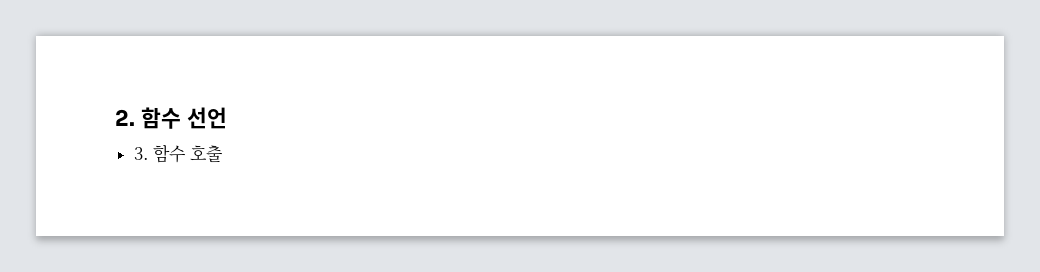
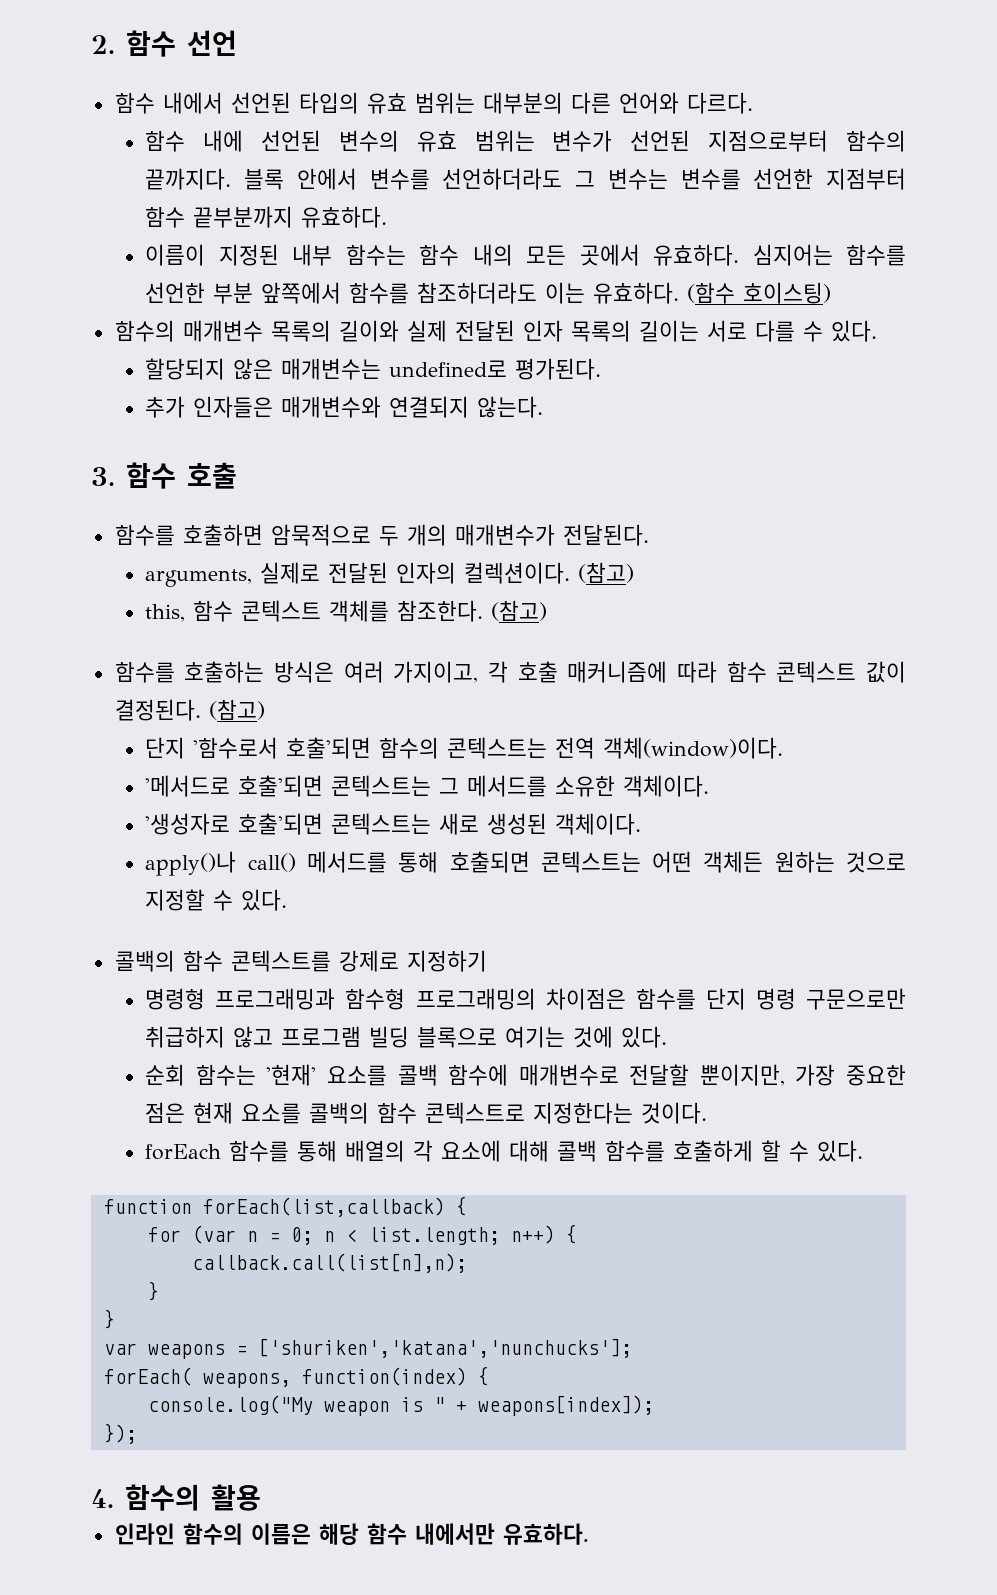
+ 함수 내에서 선언된 타입의 유효 범위는 대부분의 다른 언어와 다르다.
+ 함수 내에 선언된 변수의 유효 범위는 변수가 선언된 지점으로부터 함수의 끝까지다. 블록 안에서 변수를 선언하더라도 그 변수는 변수를 선언한 지점부터 함수 끝부분까지 유효하다.
+ 이름이 지정된 내부 함수는 함수 내의 모든 곳에서 유효하다. 심지어는 함수를 선언한 부분 앞쪽에서 함수를 참조하더라도 이는 유효하다. (함수 호이스팅)
+ 함수의 매개변수 목록의 길이와 실제 전달된 인자 목록의 길이는 서로 다를 수 있다.
+ 할당되지 않은 매개변수는 undefined로 평가된다.
+ 추가 인자들은 매개변수와 연결되지 않는다.
  3. 함수 호출
+ 함수를 호출하면 암묵적으로 두 개의 매개변수가 전달된다.
+ arguments, 실제로 전달된 인자의 컬렉션이다. (참고)
+ this, 함수 콘텍스트 객체를 참조한다. (참고)
+ 함수를 호출하는 방식은 여러 가지이고, 각 호출 매커니즘에 따라 함수 콘텍스트 값이 결정된다. (참고)
+ 단지 '함수로서 호출'되면 함수의 콘텍스트는 전역 객체(window)이다.
+ '메서드로 호출'되면 콘텍스트는 그 메서드를 소유한 객체이다.
+ '생성자로 호출'되면 콘텍스트는 새로 생성된 객체이다.
+ apply()나 call() 메서드를 통해 호출되면 콘텍스트는 어떤 객체든 원하는 것으로 지정할 수 있다.
+ 콜백의 함수 콘텍스트를 강제로 지정하기
+ 명령형 프로그래밍과 함수형 프로그래밍의 차이점은 함수를 단지 명령 구문으로만 취급하지 않고 프로그램 빌딩 블록으로 여기는 것에 있다.
+ 순회 함수는 '현재' 요소를 콜백 함수에 매개변수로 전달할 뿐이지만, 가장 중요한 점은 현재 요소를 콜백의 함수 콘텍스트로 지정한다는 것이다.
+ forEach 함수를 통해 배열의 각 요소에 대해 콜백 함수를 호출하게 할 수 있다.
+ function forEach(list,callback) {
+ for (var n = 0; n < list.length; n++) {
+ callback.call(list[n],n);
+ }
+ }
+ var weapons = ['shuriken','katana','nunchucks'];
+ forEach( weapons, function(index) {
+ console.log("My weapon is " + weapons[index]);
+ });
+ 4. 함수의 활용
+ 인라인 함수의 이름은 해당 함수 내에서만 유효하다.

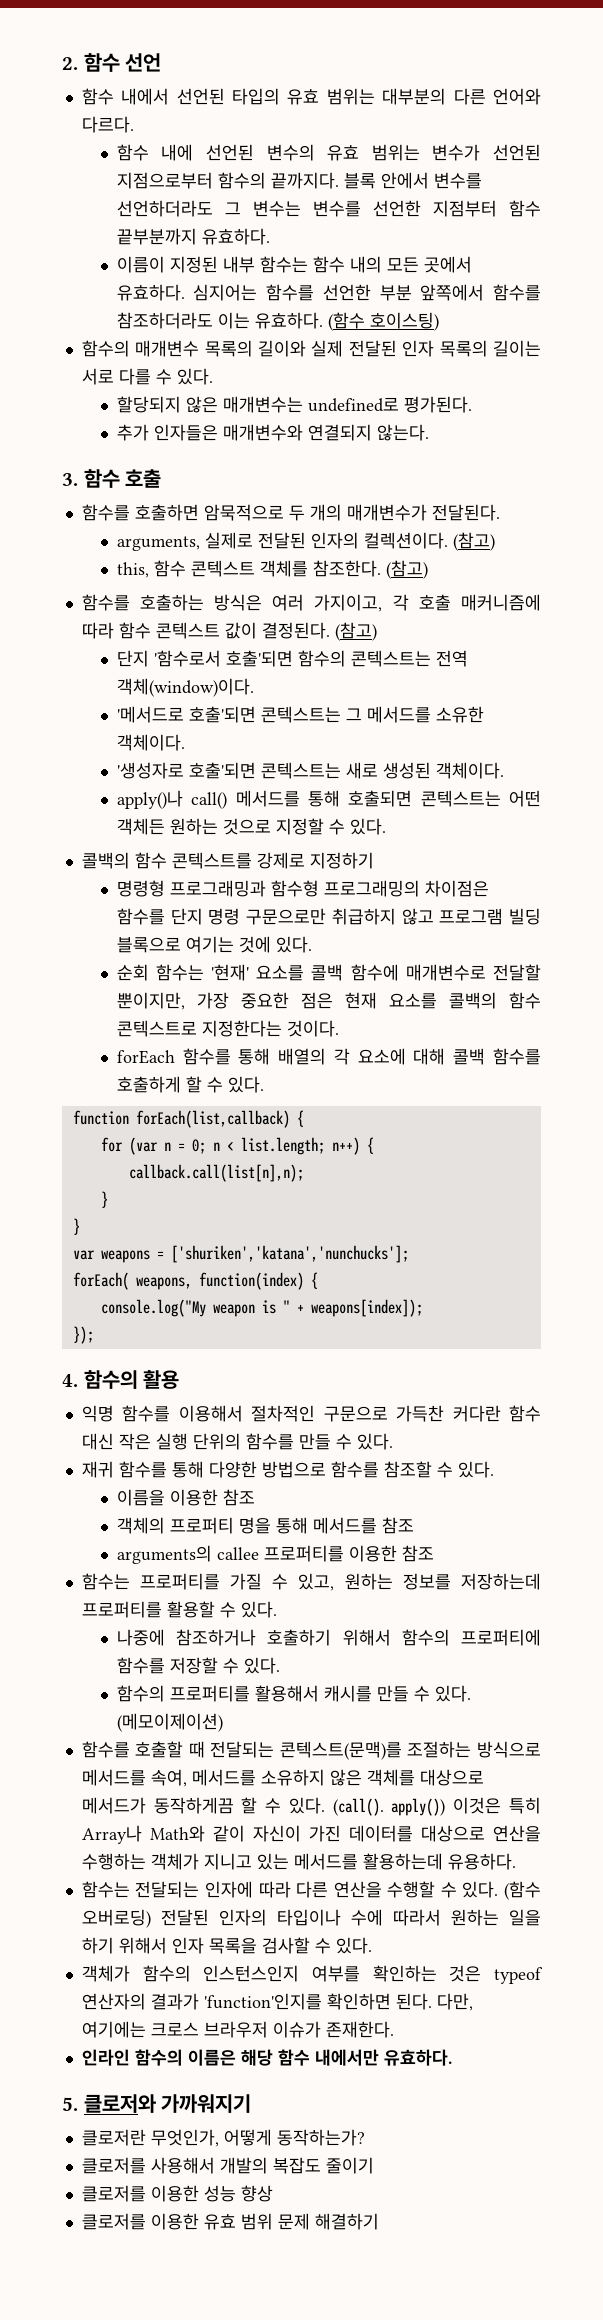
+ 익명 함수를 이용해서 절차적인 구문으로 가득찬 커다란 함수 대신 작은 실행 단위의 함수를 만들 수 있다.
+ 재귀 함수를 통해 다양한 방법으로 함수를 참조할 수 있다.
+ 이름을 이용한 참조
+ 객체의 프로퍼티 명을 통해 메서드를 참조
+ arguments의 callee 프로퍼티를 이용한 참조
+ 함수는 프로퍼티를 가질 수 있고, 원하는 정보를 저장하는데 프로퍼티를 활용할 수 있다.
+ 나중에 참조하거나 호출하기 위해서 함수의 프로퍼티에 함수를 저장할 수 있다.
+ 함수의 프로퍼티를 활용해서 캐시를 만들 수 있다. (메모이제이션)
+ 함수를 호출할 때 전달되는 콘텍스트(문맥)를 조절하는 방식으로 메서드를 속여, 메서드를 소유하지 않은 객체를 대상으로 메서드가 동작하게끔 할 수 있다. (call(). apply()) 이것은 특히 Array나 Math와 같이 자신이 가진 데이터를 대상으로 연산을 수행하는 객체가 지니고 있는 메서드를 활용하는데 유용하다.
+ 함수는 전달되는 인자에 따라 다른 연산을 수행할 수 있다. (함수 오버로딩) 전달된 인자의 타입이나 수에 따라서 원하는 일을 하기 위해서 인자 목록을 검사할 수 있다.
+ 객체가 함수의 인스턴스인지 여부를 확인하는 것은 typeof 연산자의 결과가 'function'인지를 확인하면 된다. 다만, 여기에는 크로스 브라우저 이슈가 존재한다.
+ 5. 클로저와 가까워지기
+ 클로저란 무엇인가, 어떻게 동작하는가?
+ 클로저를 사용해서 개발의 복잡도 줄이기
+ 클로저를 이용한 성능 향상
+ 클로저를 이용한 유효 범위 문제 해결하기

